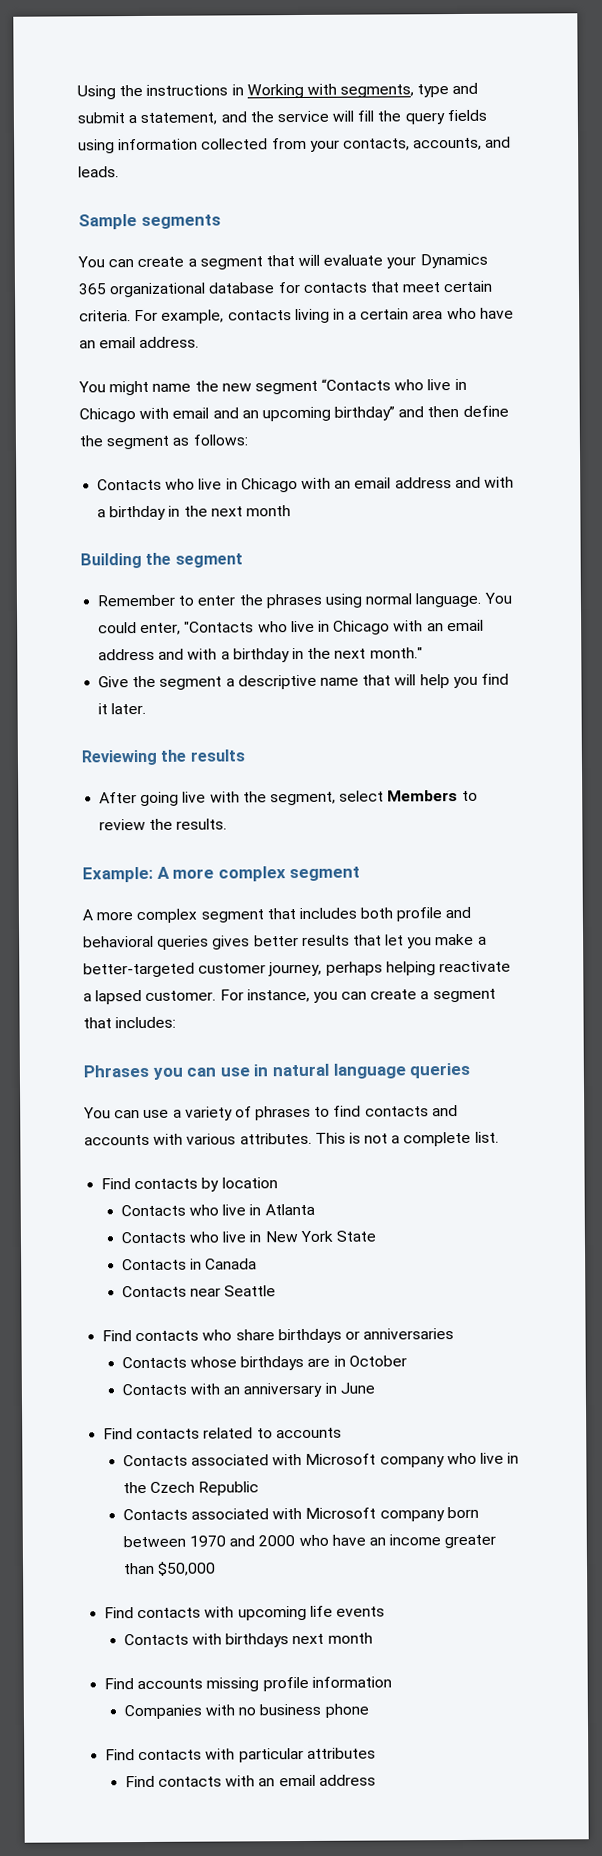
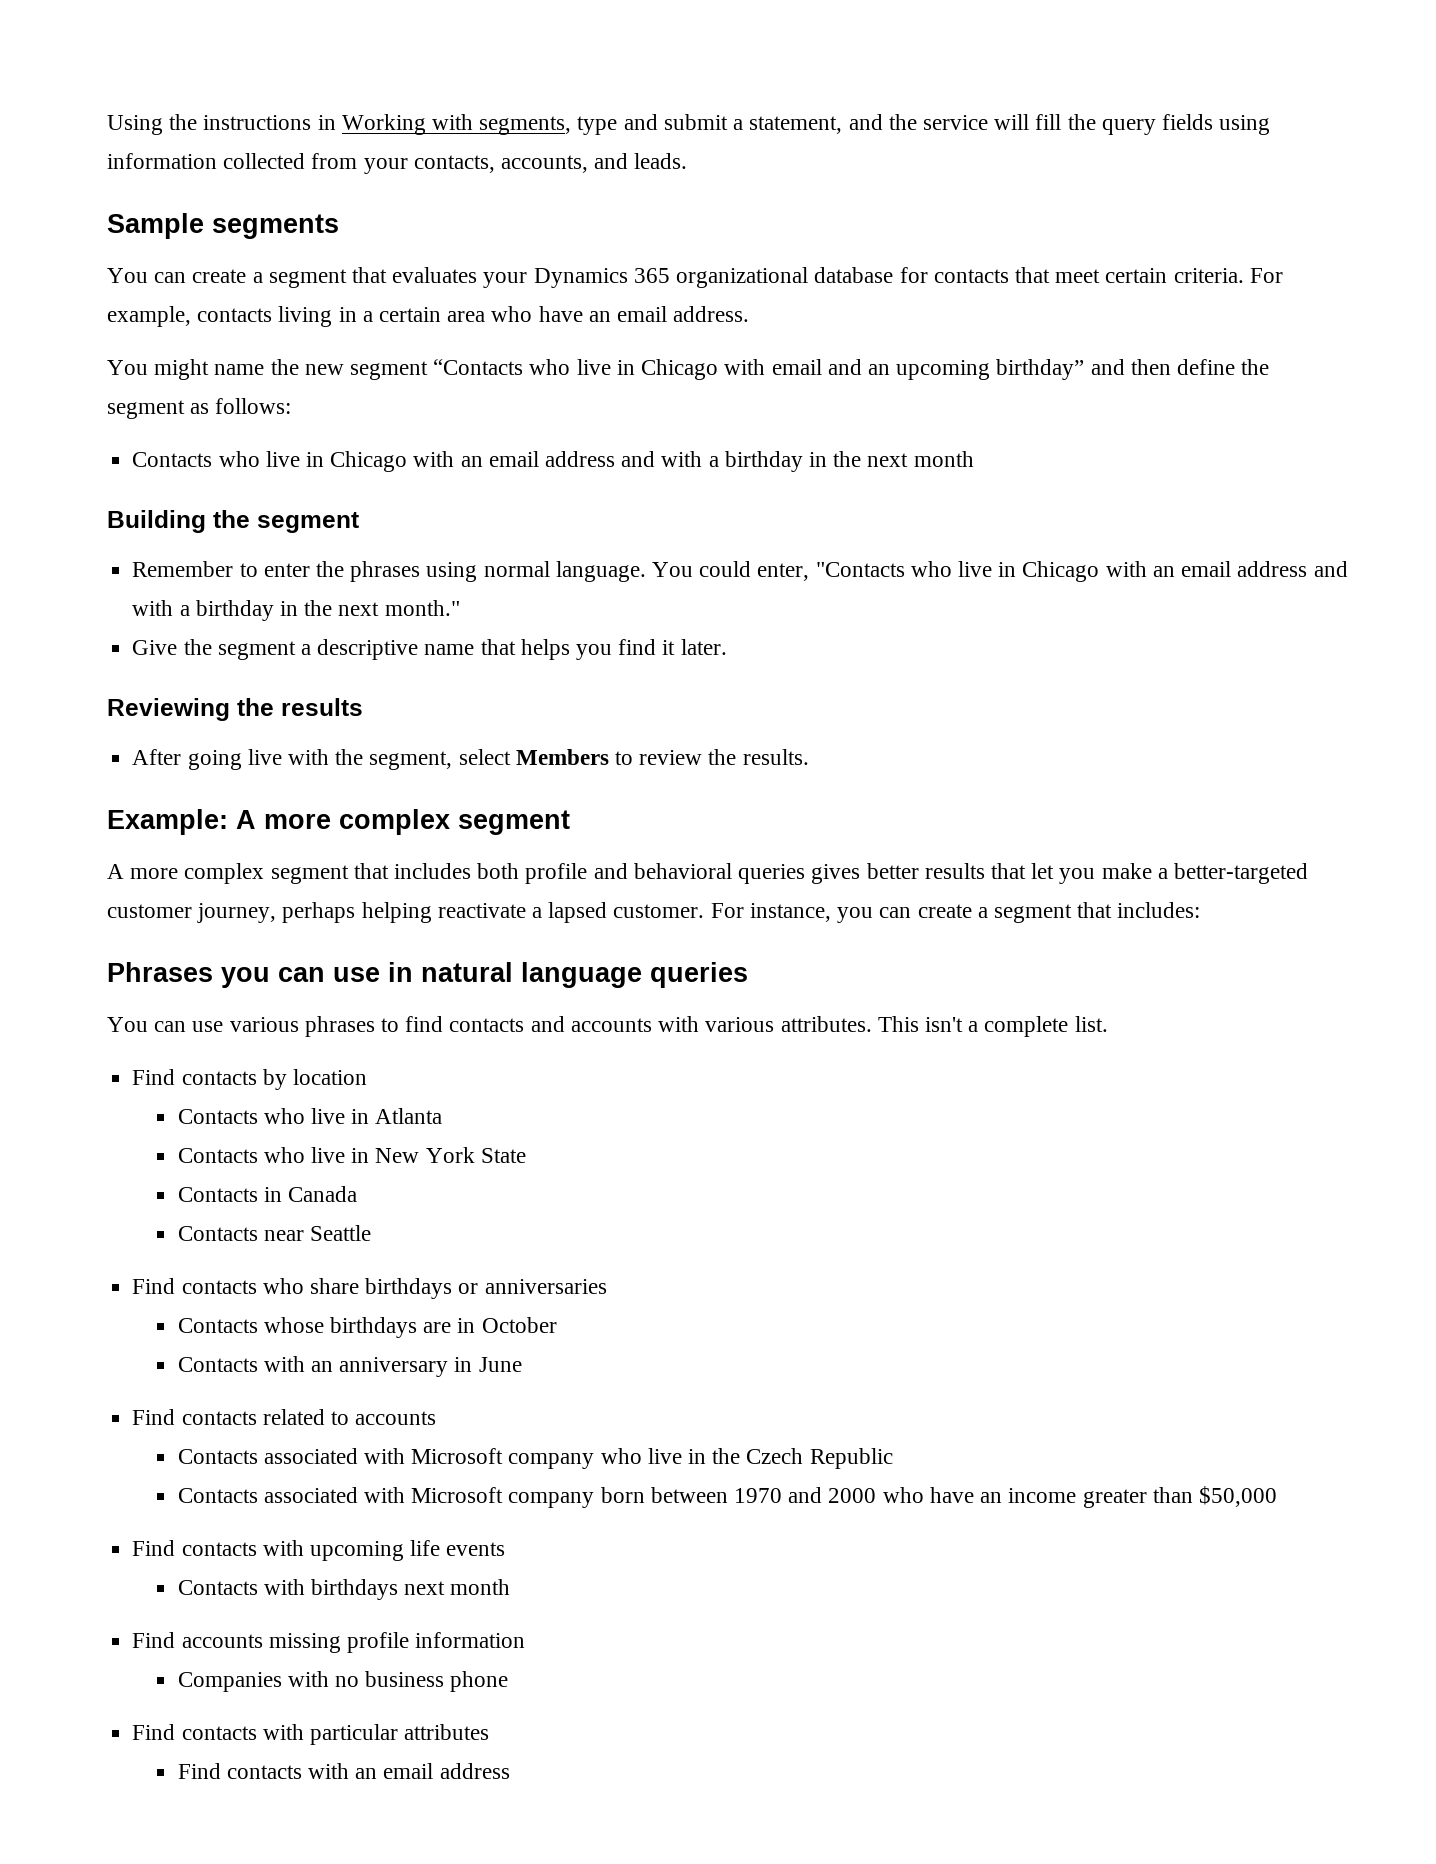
- You can create a segment that will evaluate your Dynamics 365 organizational database for contacts that meet certain criteria.
+ You can create a segment that evaluates your Dynamics 365 organizational database for contacts that meet certain criteria.
- Give the segment a descriptive name that will help you find it later.
+ Give the segment a descriptive name that helps you find it later.
- You can use a variety of phrases to find contacts and accounts with various attributes.
+ You can use various phrases to find contacts and accounts with various attributes.
- This is not a complete list.
+ This isn't a complete list.

